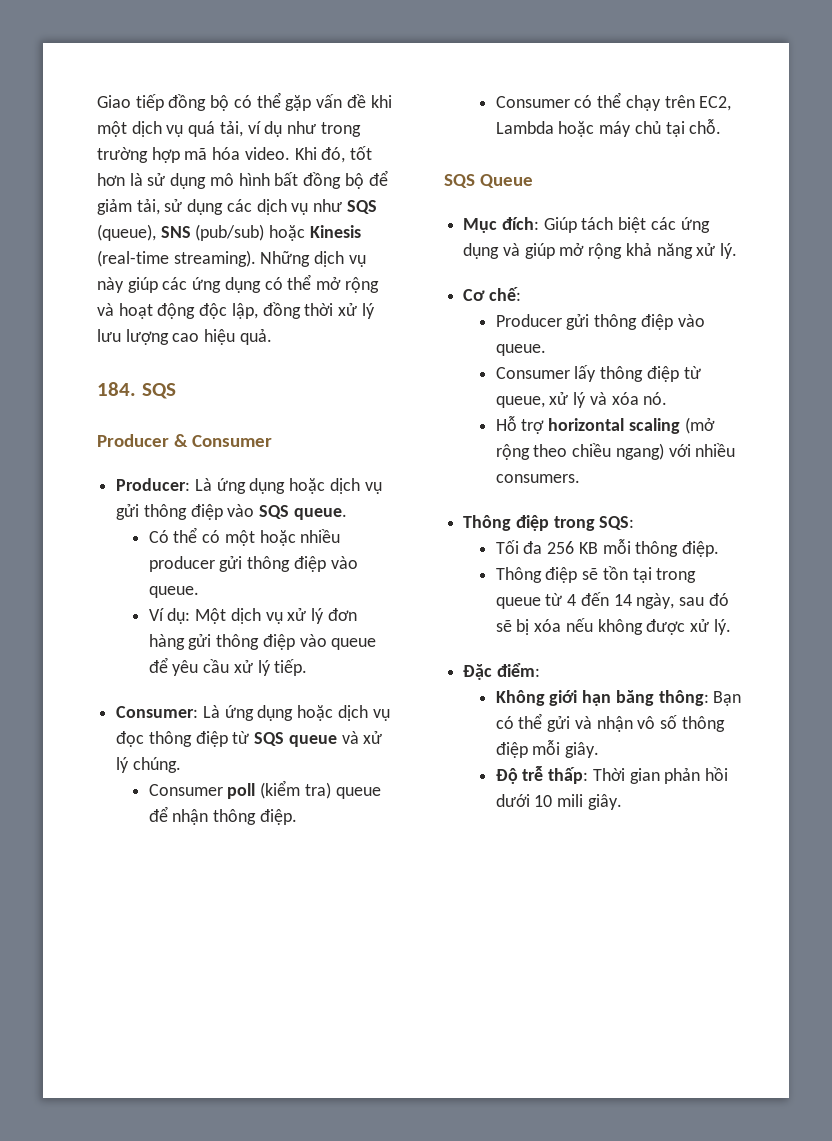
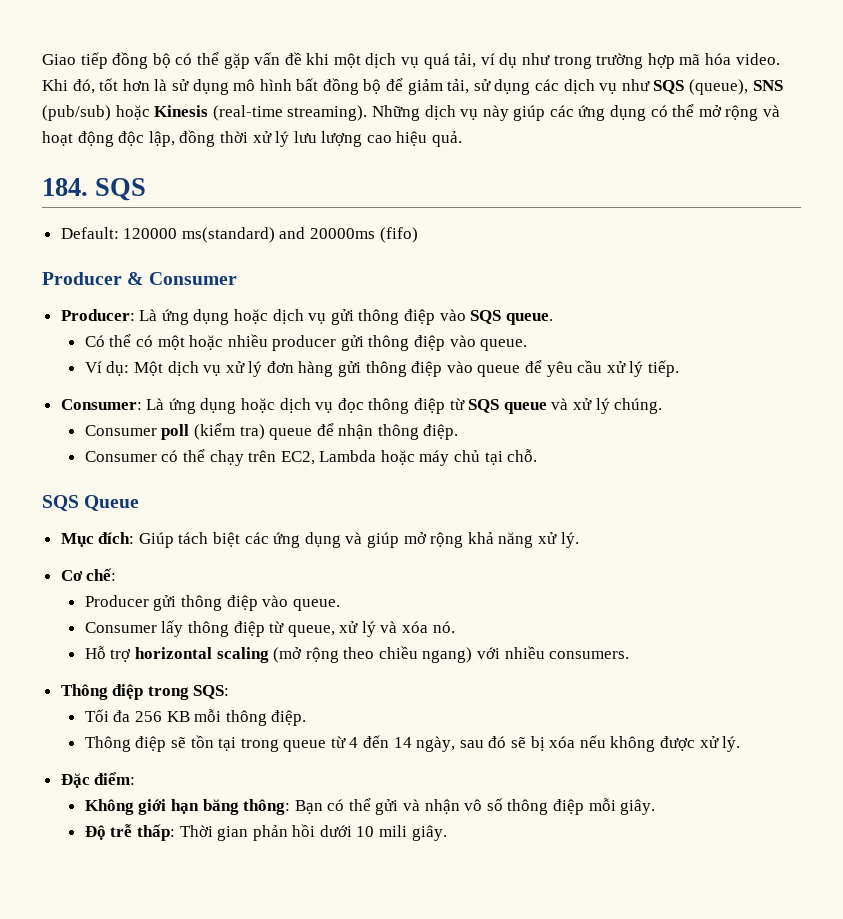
+ Default: 120000 ms(standard) and 20000ms (fifo)

